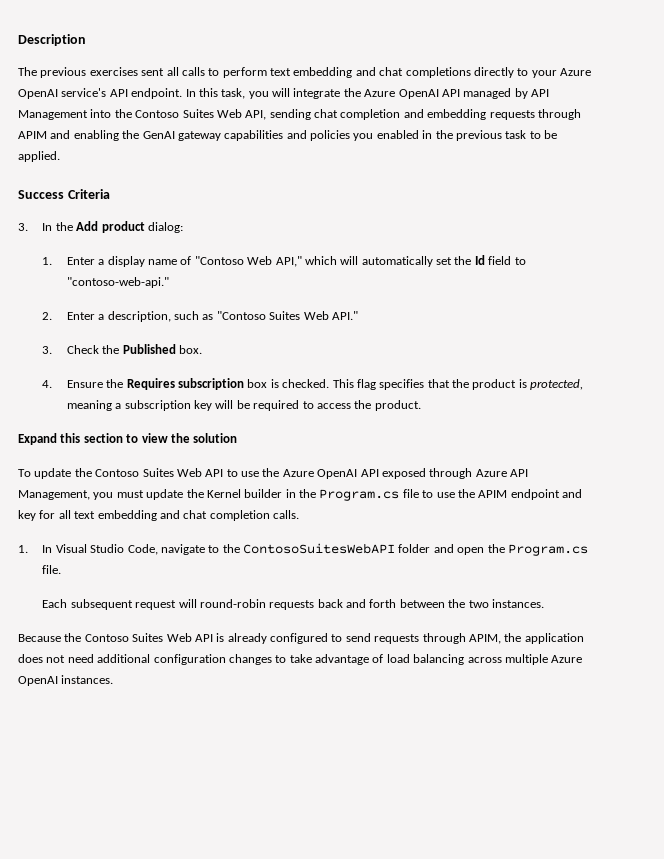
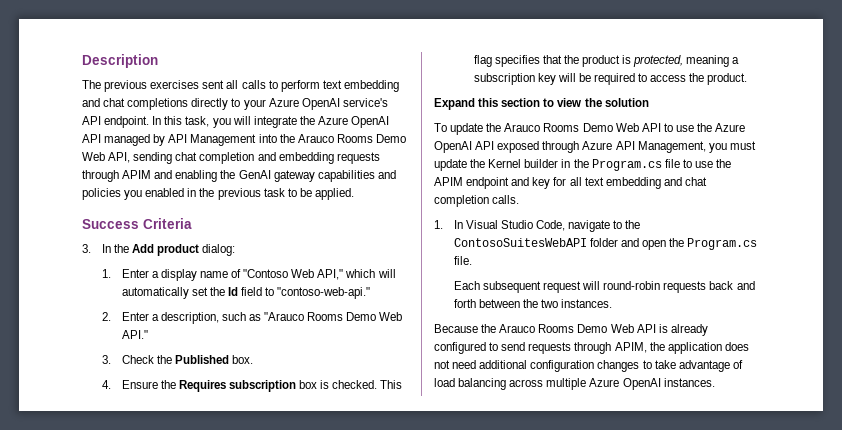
- In this task, you will integrate the Azure OpenAI API managed by API Management into the Contoso Suites Web API, sending chat completion and embedding requests through APIM and enabling the GenAI gateway capabilities and policies you enabled in the previous task to be applied.
+ In this task, you will integrate the Azure OpenAI API managed by API Management into the Arauco Rooms Demo Web API, sending chat completion and embedding requests through APIM and enabling the GenAI gateway capabilities and policies you enabled in the previous task to be applied.
- 2. Enter a description, such as "Contoso Suites Web API."
+ 2. Enter a description, such as "Arauco Rooms Demo Web API."
- To update the Contoso Suites Web API to use the Azure OpenAI API exposed through Azure API Management, you must update the Kernel builder in the Program.cs file to use the APIM endpoint and key for all text embedding and chat completion calls.
+ To update the Arauco Rooms Demo Web API to use the Azure OpenAI API exposed through Azure API Management, you must update the Kernel builder in the Program.cs file to use the APIM endpoint and key for all text embedding and chat completion calls.
- Because the Contoso Suites Web API is already configured to send requests through APIM, the application does not need additional configuration changes to take advantage of load balancing across multiple Azure OpenAI instances.
+ Because the Arauco Rooms Demo Web API is already configured to send requests through APIM, the application does not need additional configuration changes to take advantage of load balancing across multiple Azure OpenAI instances.

